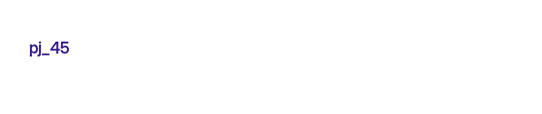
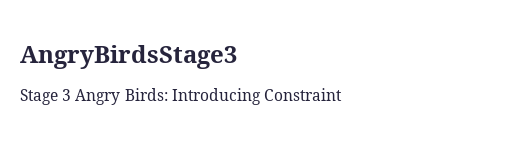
- pj_45
+ AngryBirdsStage3
+ Stage 3 Angry Birds: Introducing Constraint

